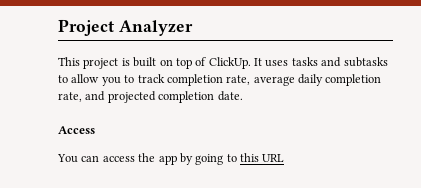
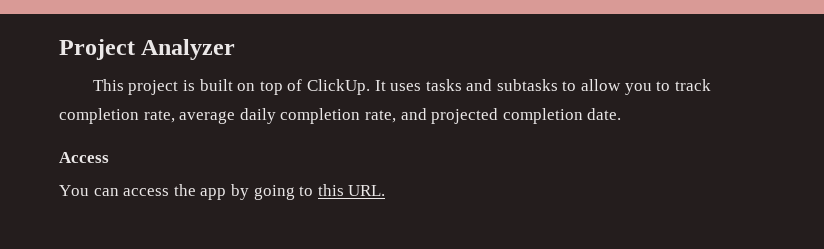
- You can access the app by going to this URL
+ You can access the app by going to this URL.

